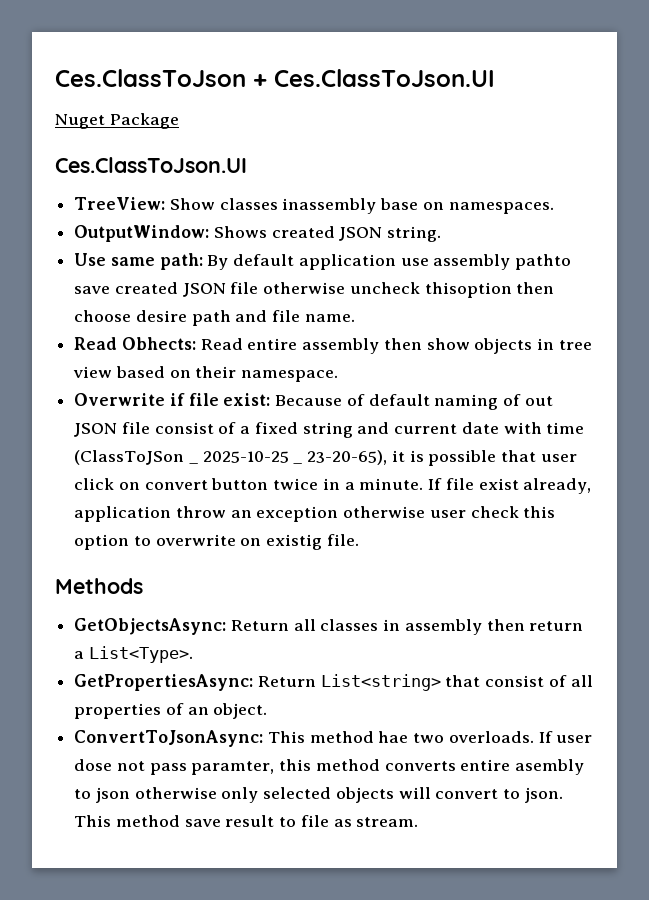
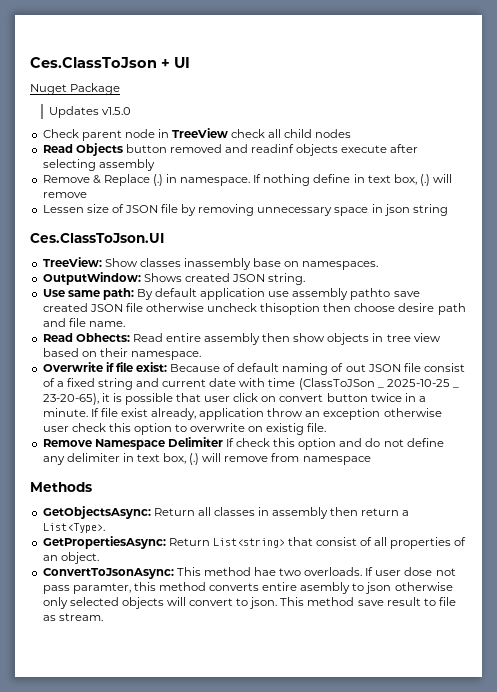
- Ces.ClassToJson + Ces.ClassToJson.UI
+ Ces.ClassToJson + UI
+ Updates v1.5.0
+ Check parent node in TreeView check all child nodes
+ Read Objects button removed and readinf objects execute after selecting assembly
+ Remove & Replace (.) in namespace. If nothing define in text box, (.) will remove
+ Lessen size of JSON file by removing unnecessary space in json string
+ Remove Namespace Delimiter If check this option and do not define any delimiter in text box, (.) will remove from namespace

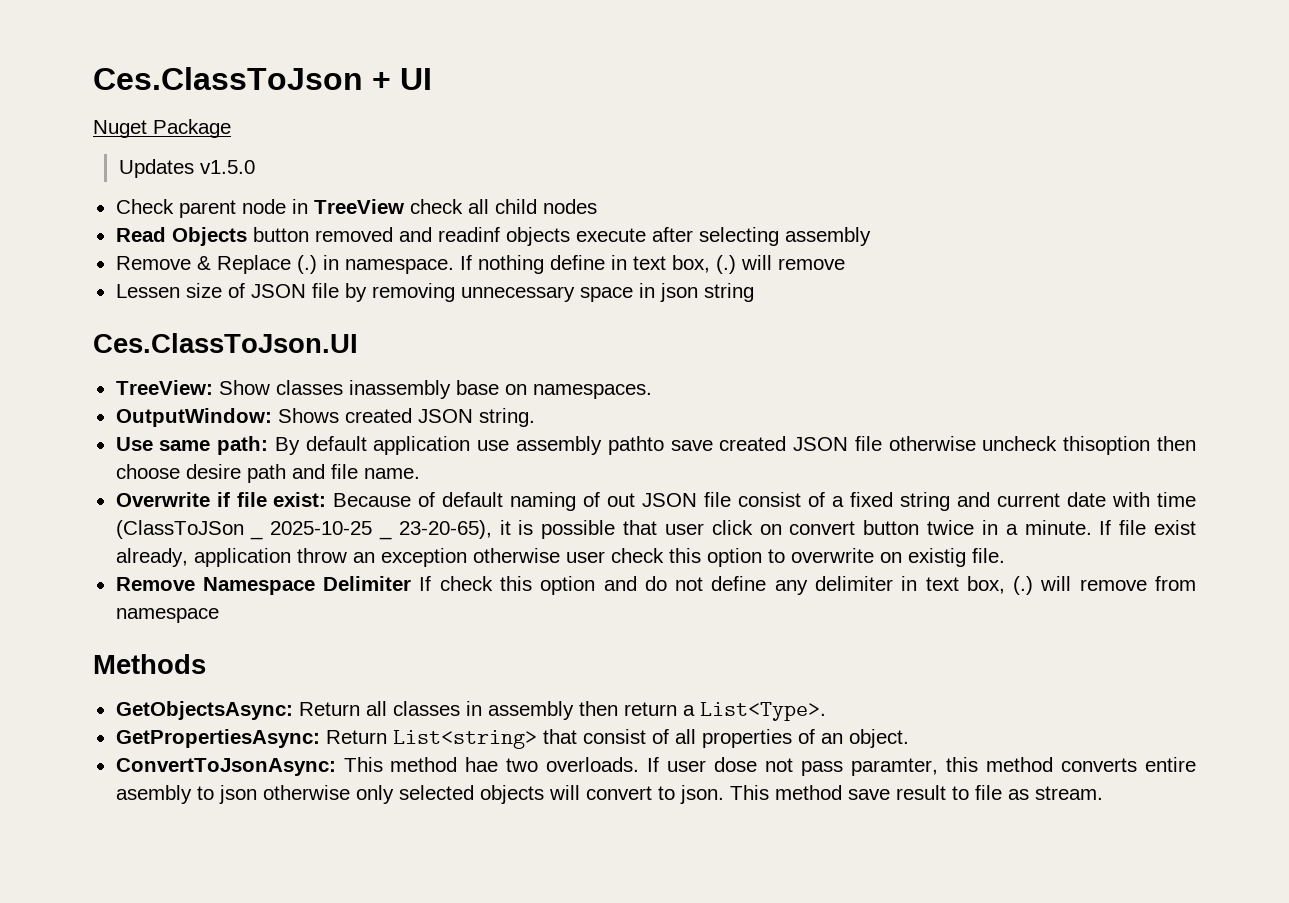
- Read Obhects: Read entire assembly then show objects in tree view based on their namespace.

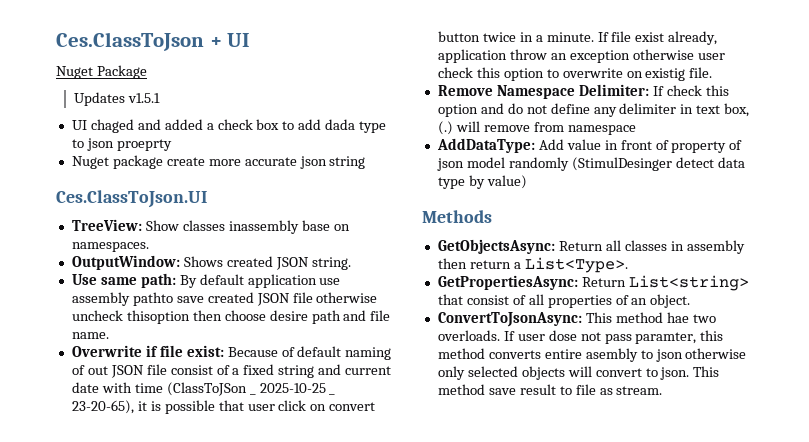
- Updates v1.5.0
- Check parent node in TreeView check all child nodes
- Read Objects button removed and readinf objects execute after selecting assembly
- Remove & Replace (.) in namespace. If nothing define in text box, (.) will remove
- Lessen size of JSON file by removing unnecessary space in json string
+ Updates v1.5.1
+ UI chaged and added a check box to add dada type to json proeprty
+ Nuget package create more accurate json string
- Remove Namespace Delimiter If check this option and do not define any delimiter in text box, (.) will remove from namespace
+ Remove Namespace Delimiter: If check this option and do not define any delimiter in text box, (.) will remove from namespace
+ AddDataType: Add value in front of property of json model randomly (StimulDesinger detect data type by value)

